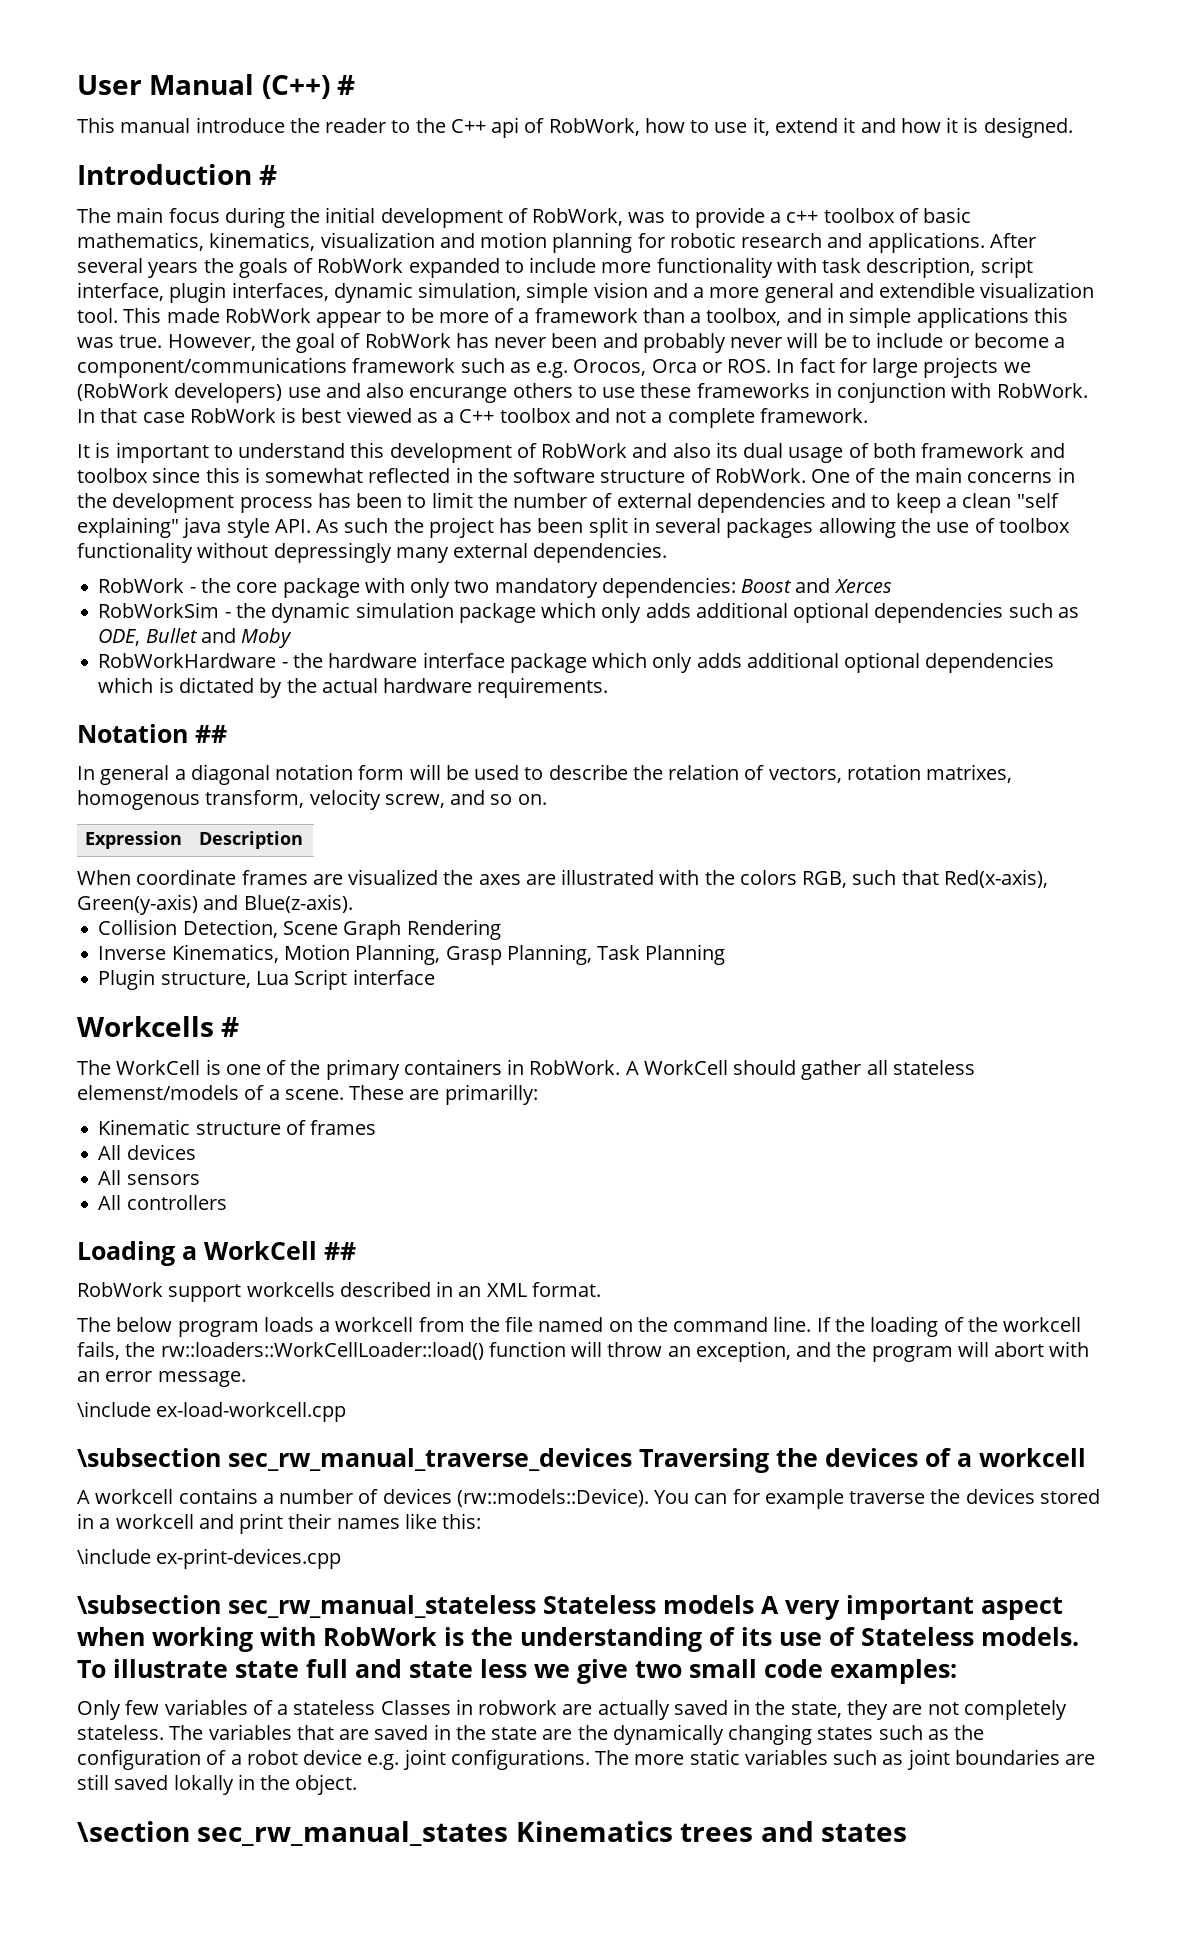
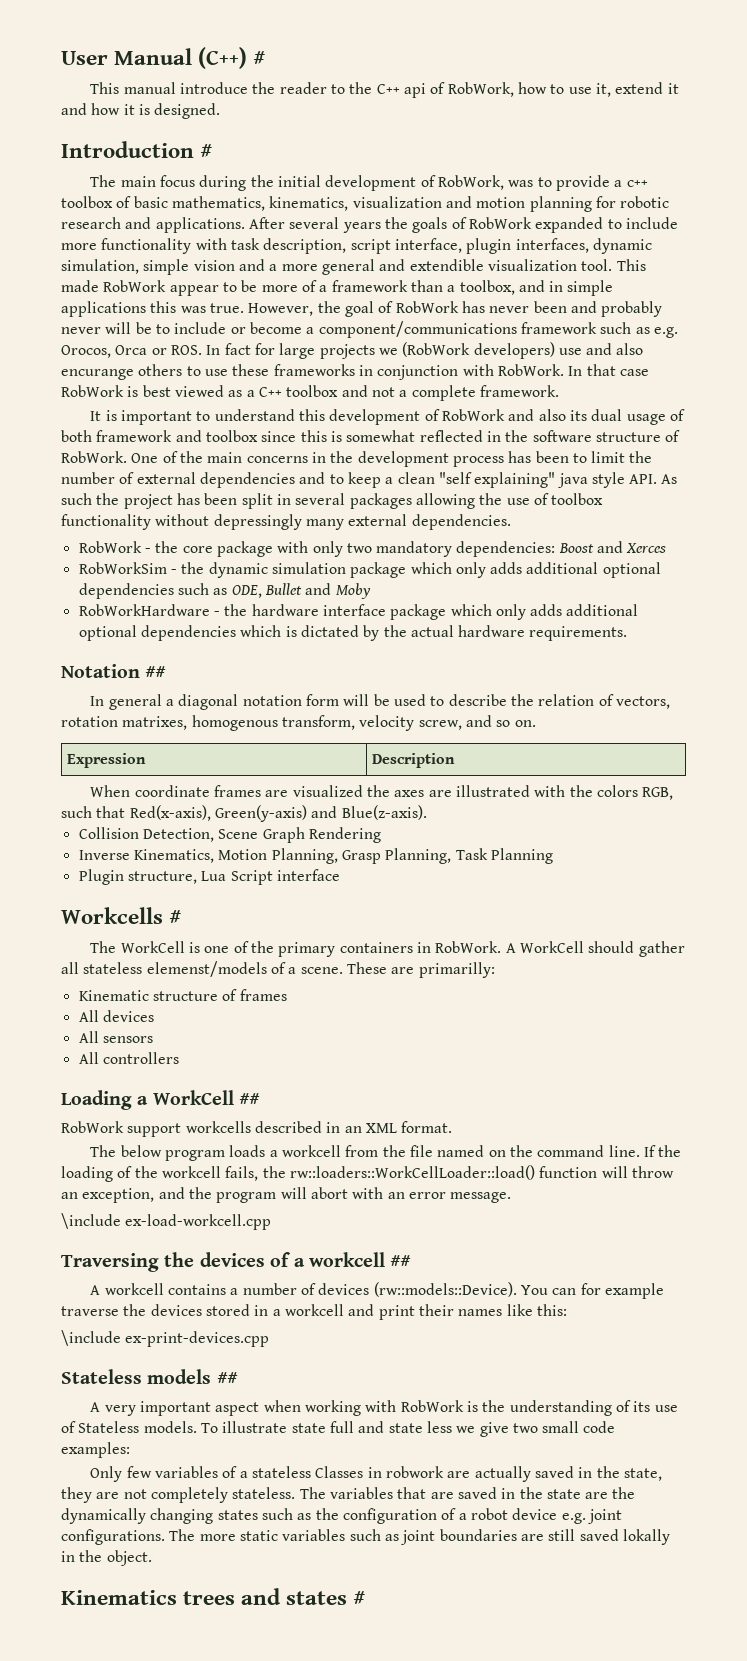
- \subsection sec_rw_manual_traverse_devices Traversing the devices of a workcell
+ Traversing the devices of a workcell ##
- \subsection sec_rw_manual_stateless Stateless models A very important aspect when working with RobWork is the understanding of its use of Stateless models.
+ Stateless models ##
+ A very important aspect when working with RobWork is the understanding of its use of Stateless models.
- \section sec_rw_manual_states Kinematics trees and states
+ Kinematics trees and states #

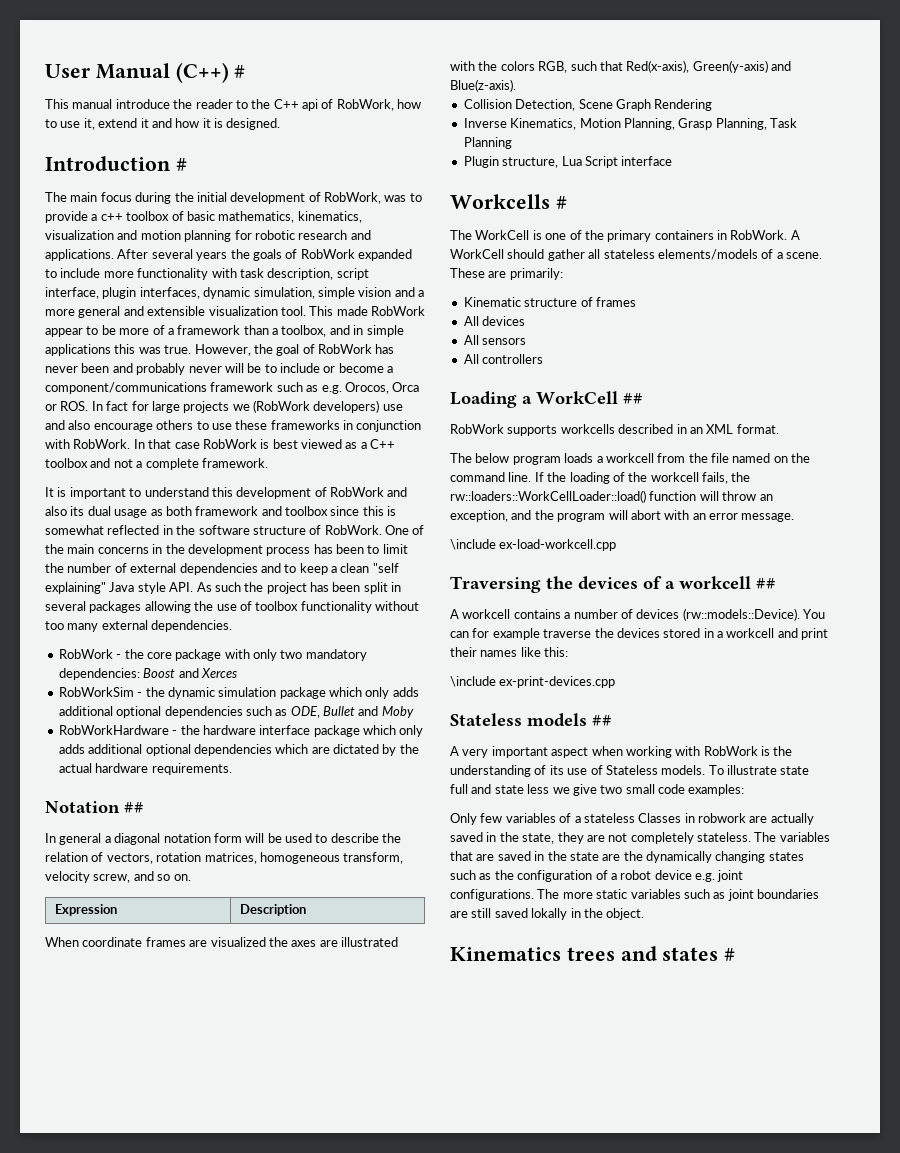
- After several years the goals of RobWork expanded to include more functionality with task description, script interface, plugin interfaces, dynamic simulation, simple vision and a more general and extendible visualization tool.
+ After several years the goals of RobWork expanded to include more functionality with task description, script interface, plugin interfaces, dynamic simulation, simple vision and a more general and extensible visualization tool.
- However, the goal of RobWork has never been and probably never will be to include or become a component/communications framework such as e.g. Orocos, Orca or ROS. In fact for large projects we (RobWork developers) use and also encurange others to use these frameworks in conjunction with RobWork.
+ However, the goal of RobWork has never been and probably never will be to include or become a component/communications framework such as e.g. Orocos, Orca or ROS. In fact for large projects we (RobWork developers) use and also encourage others to use these frameworks in conjunction with RobWork.
- It is important to understand this development of RobWork and also its dual usage of both framework and toolbox since this is somewhat reflected in the software structure of RobWork.
+ It is important to understand this development of RobWork and also its dual usage as both framework and toolbox since this is somewhat reflected in the software structure of RobWork.
- One of the main concerns in the development process has been to limit the number of external dependencies and to keep a clean "self explaining" java style API. As such the project has been split in several packages allowing the use of toolbox functionality without depressingly many external dependencies.
+ One of the main concerns in the development process has been to limit the number of external dependencies and to keep a clean "self explaining" Java style API. As such the project has been split in several packages allowing the use of toolbox functionality without too many external dependencies.
- RobWorkHardware - the hardware interface package which only adds additional optional dependencies which is dictated by the actual hardware requirements.
+ RobWorkHardware - the hardware interface package which only adds additional optional dependencies which are dictated by the actual hardware requirements.
- In general a diagonal notation form will be used to describe the relation of vectors, rotation matrixes, homogenous transform, velocity screw, and so on.
+ In general a diagonal notation form will be used to describe the relation of vectors, rotation matrices, homogeneous transform, velocity screw, and so on.
- A WorkCell should gather all stateless elemenst/models of a scene.
+ A WorkCell should gather all stateless elements/models of a scene.
- These are primarilly:
+ These are primarily:
- RobWork support workcells described in an XML format.
+ RobWork supports workcells described in an XML format.

